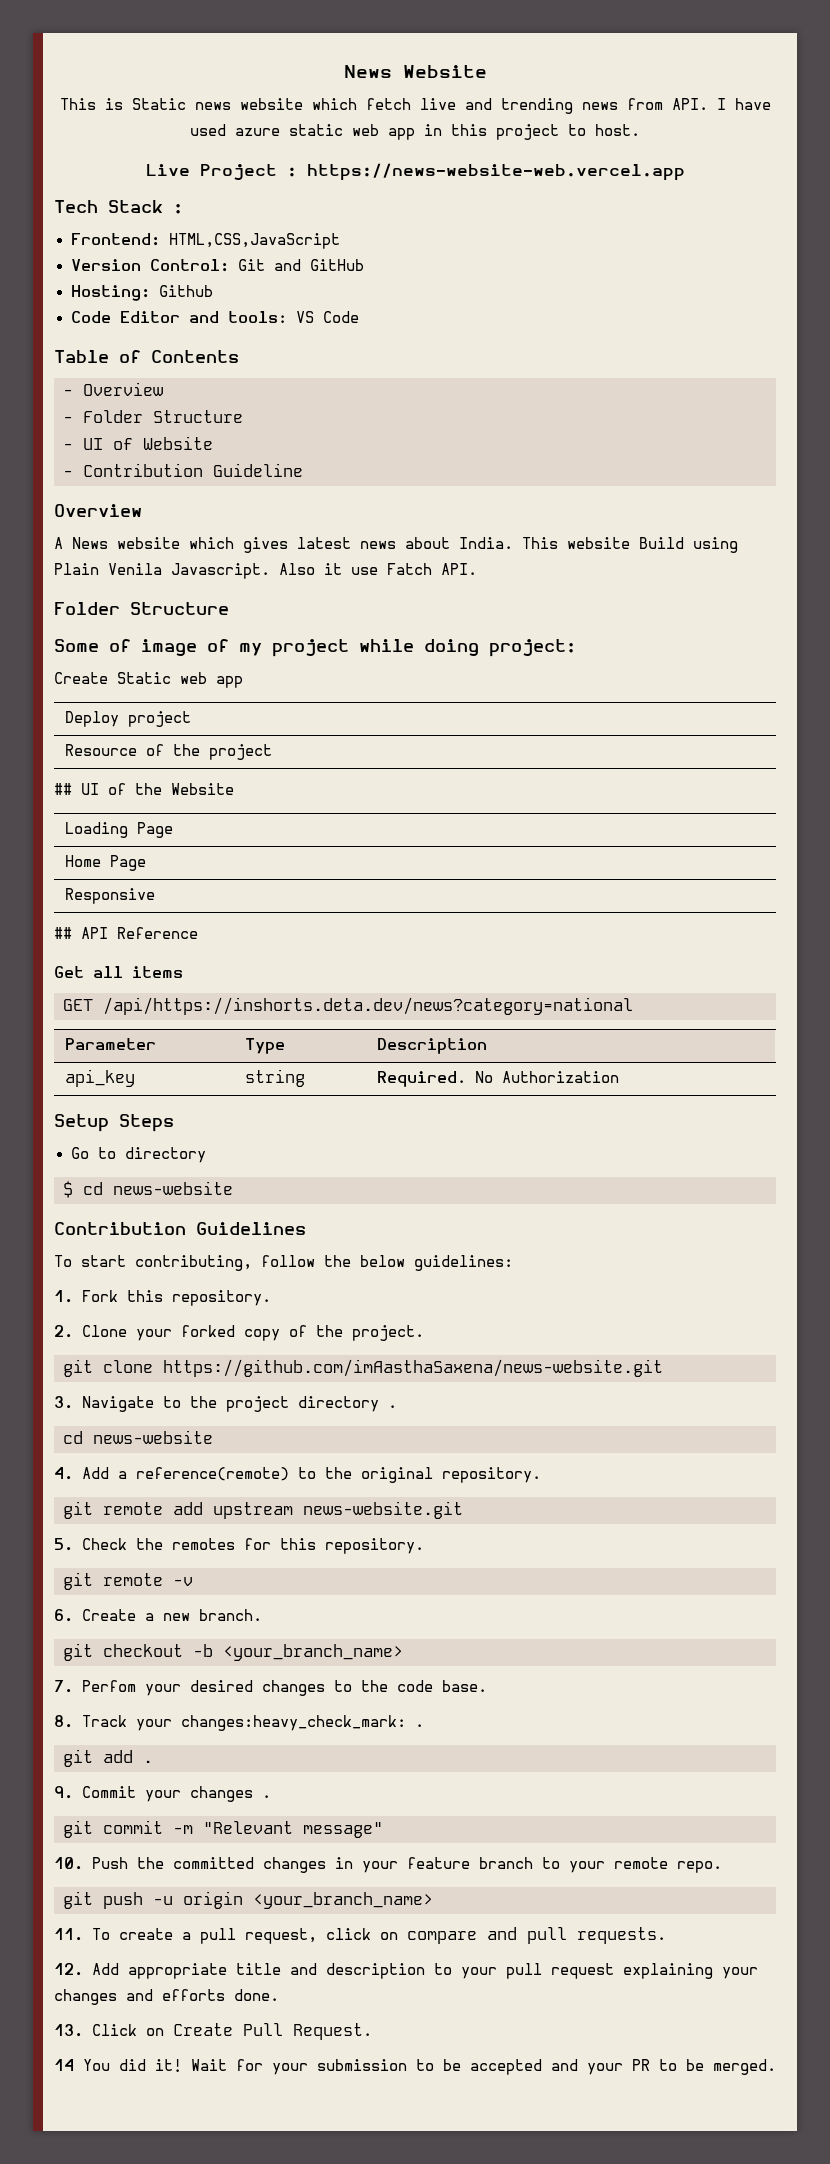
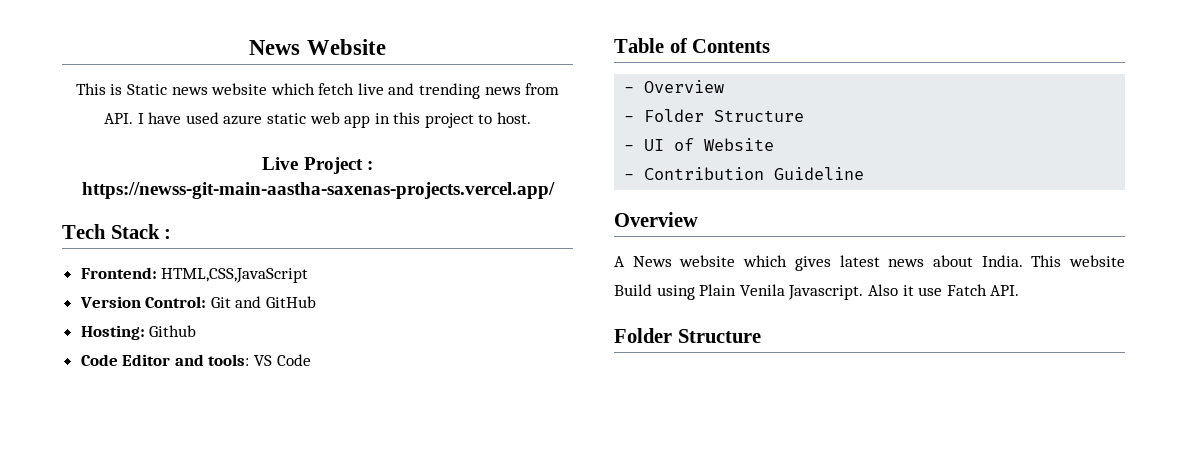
- Live Project : https://news-website-web.vercel.app
+ Live Project : https://newss-git-main-aastha-saxenas-projects.vercel.app/
- Some of image of my project while doing project:
- Create Static web app
- Deploy project
- Resource of the project
- ## UI of the Website
- Loading Page
- Home Page
- Responsive
- ## API Reference
- Get all items
- GET /api/https://inshorts.deta.dev/news?category=national
- Parameter | Type | Description
- api_key | string | Required. No Authorization
- Setup Steps
- Go to directory
- $ cd news-website
- Contribution Guidelines
- To start contributing, follow the below guidelines:
- 1. Fork this repository.
- 2. Clone your forked copy of the project.
- git clone https://github.com/imAasthaSaxena/news-website.git
- 3. Navigate to the project directory .
- cd news-website
- 4. Add a reference(remote) to the original repository.
- git remote add upstream news-website.git
- 5. Check the remotes for this repository.
- git remote -v
- 6. Create a new branch.
- git checkout -b <your_branch_name>
- 7. Perfom your desired changes to the code base.
- 8. Track your changes:heavy_check_mark: .
- git add .
- 9. Commit your changes .
- git commit -m "Relevant message"
- 10. Push the committed changes in your feature branch to your remote repo.
- git push -u origin <your_branch_name>
- 11. To create a pull request, click on compare and pull requests.
- 12. Add appropriate title and description to your pull request explaining your changes and efforts done.
- 13. Click on Create Pull Request.
- 14 You did it! Wait for your submission to be accepted and your PR to be merged.

